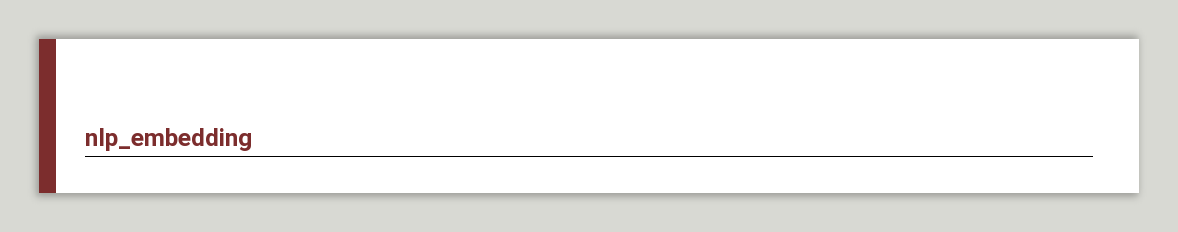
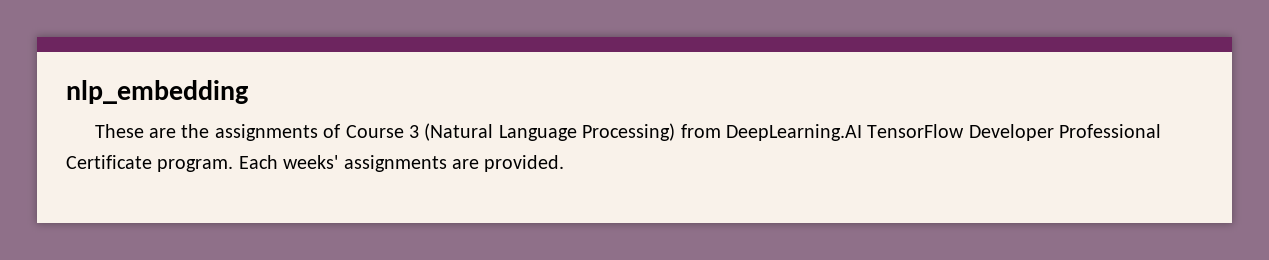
+ These are the assignments of Course 3 (Natural Language Processing) from DeepLearning.AI TensorFlow Developer Professional Certificate program. Each weeks' assignments are provided.

